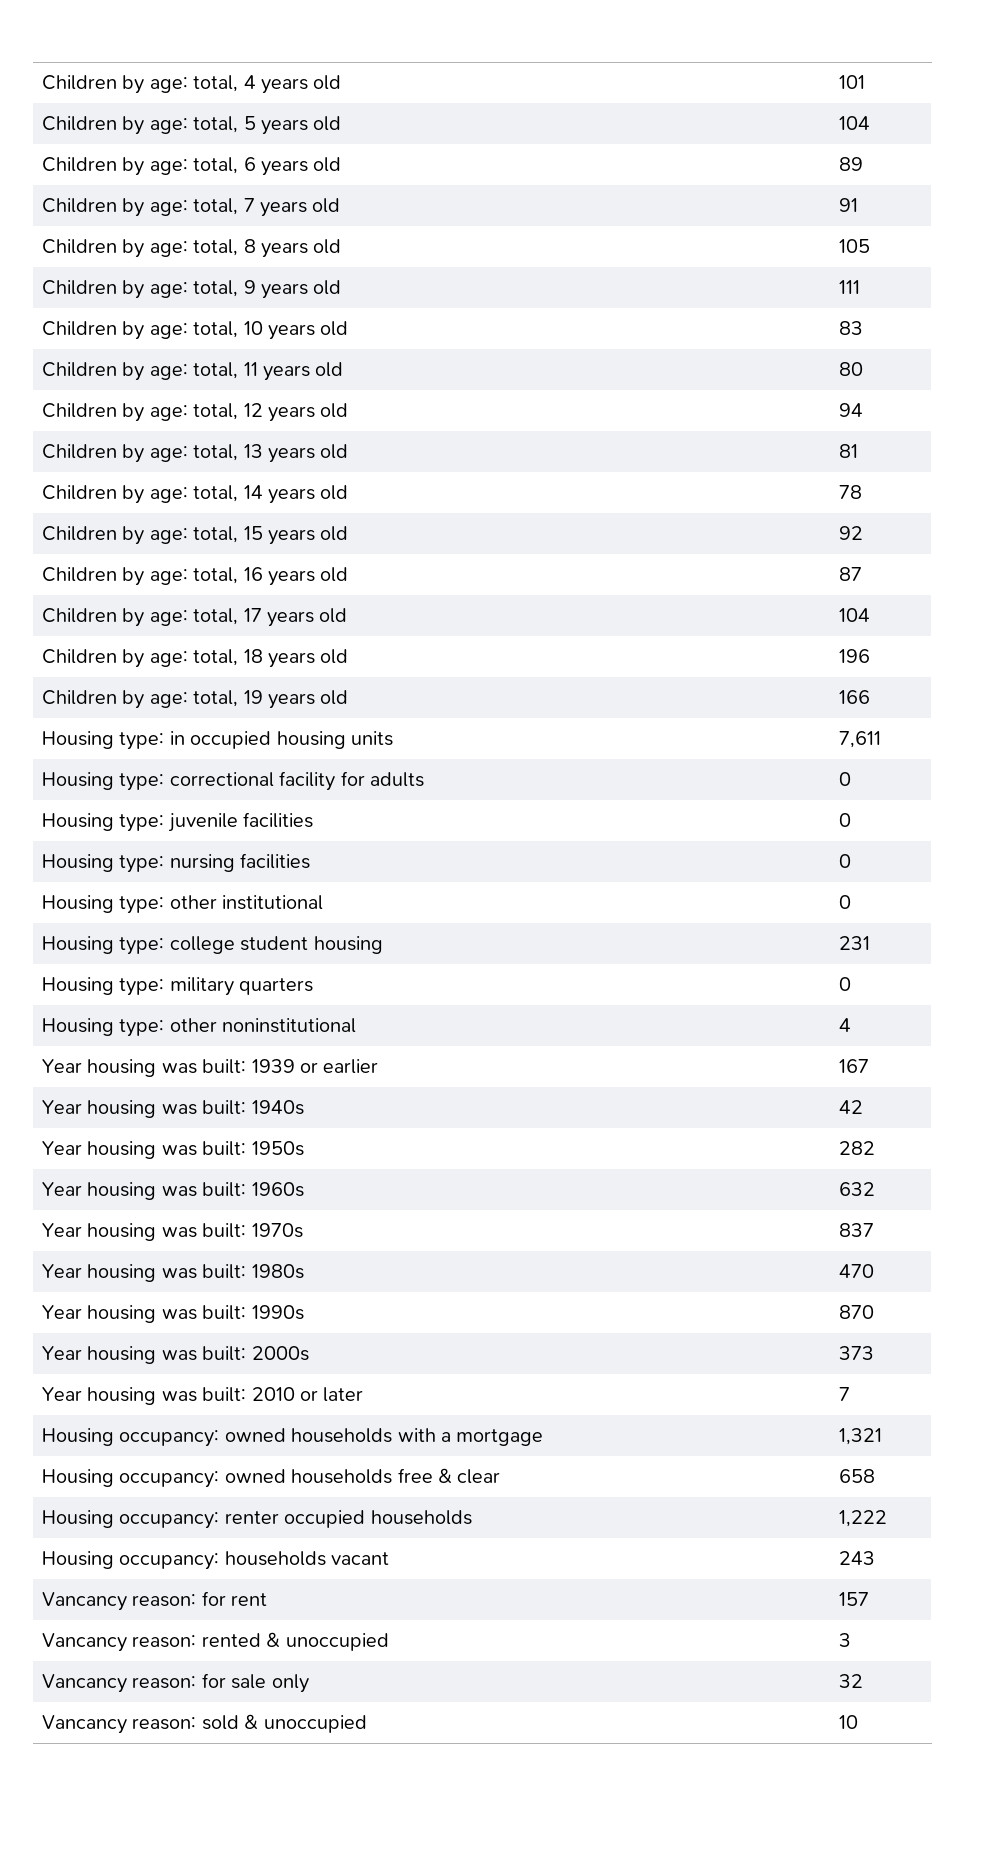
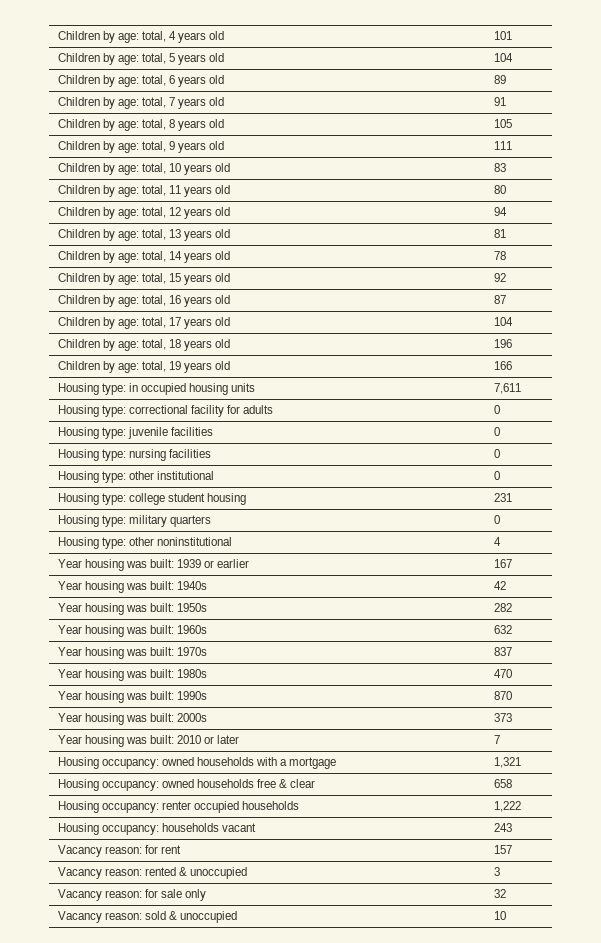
- Vancancy reason: for rent | 157
+ Vacancy reason: for rent | 157
- Vancancy reason: rented & unoccupied | 3
+ Vacancy reason: rented & unoccupied | 3
- Vancancy reason: for sale only | 32
+ Vacancy reason: for sale only | 32
- Vancancy reason: sold & unoccupied | 10
+ Vacancy reason: sold & unoccupied | 10

